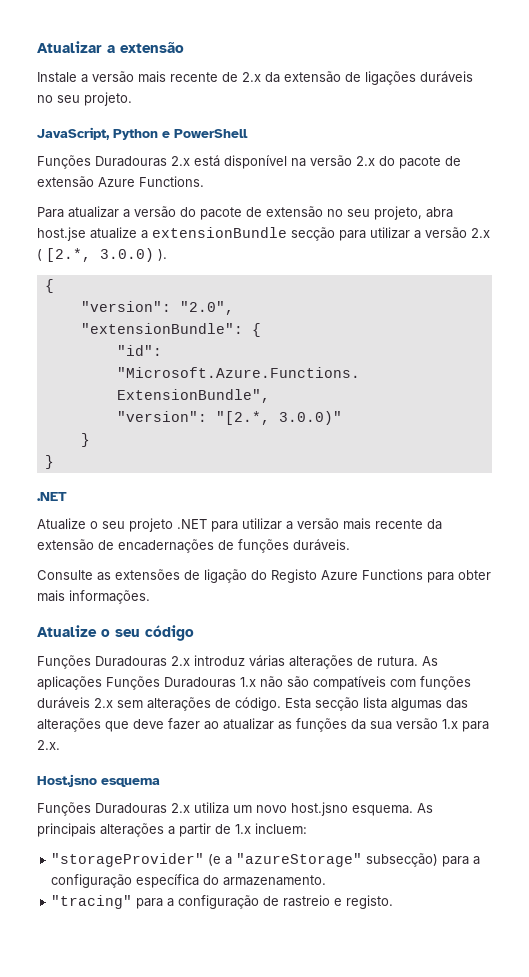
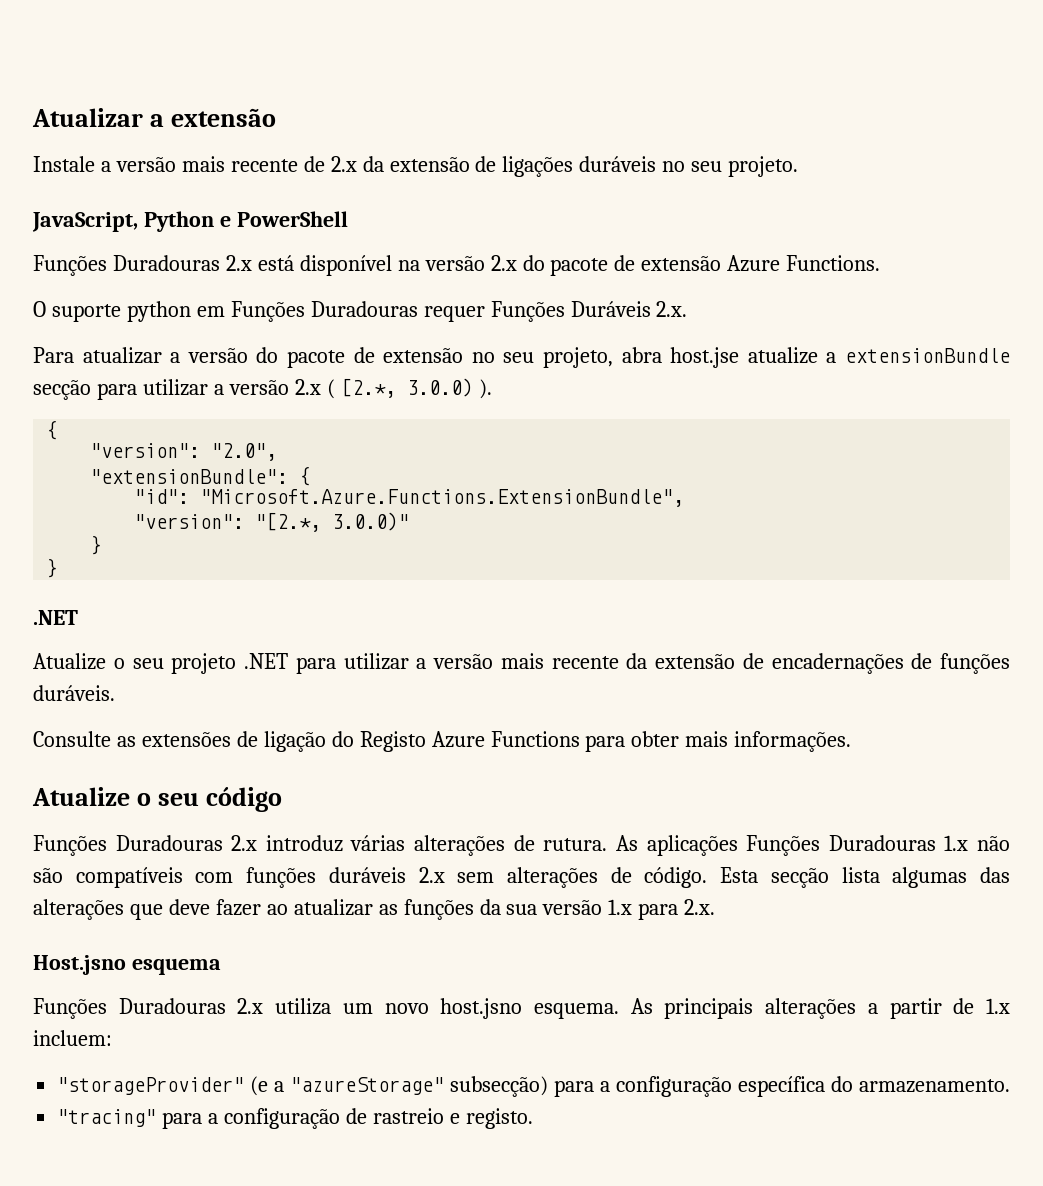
+ O suporte python em Funções Duradouras requer Funções Duráveis 2.x.

